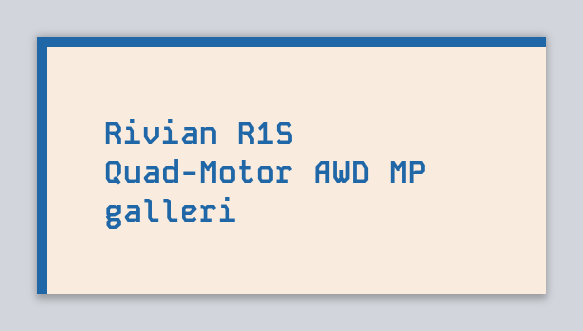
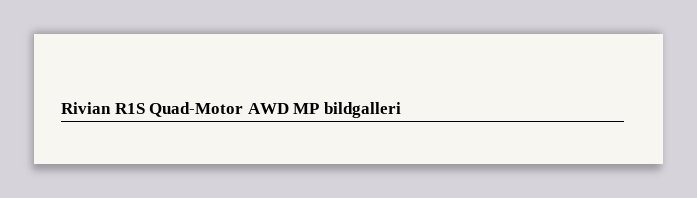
- Rivian R1S Quad-Motor AWD MP galleri
+ Rivian R1S Quad-Motor AWD MP bildgalleri

